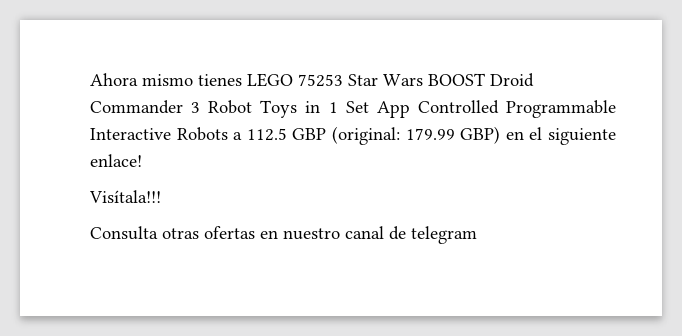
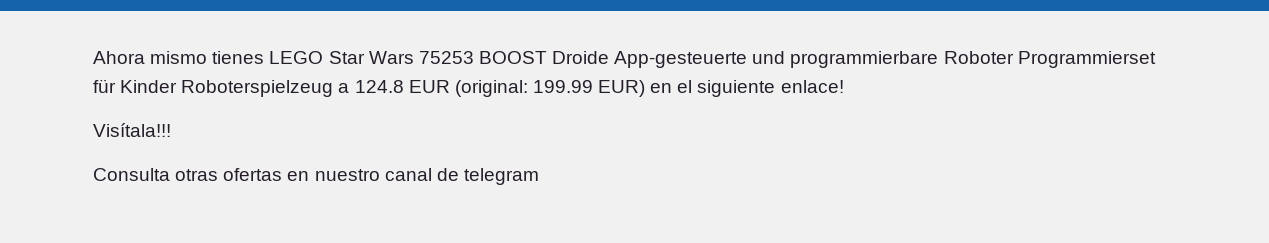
- Ahora mismo tienes LEGO 75253 Star Wars BOOST Droid Commander 3 Robot Toys in 1 Set App Controlled Programmable Interactive Robots a 112.5 GBP (original: 179.99 GBP) en el siguiente enlace!
+ Ahora mismo tienes LEGO Star Wars 75253 BOOST Droide App-gesteuerte und programmierbare Roboter Programmierset für Kinder Roboterspielzeug a 124.8 EUR (original: 199.99 EUR) en el siguiente enlace!

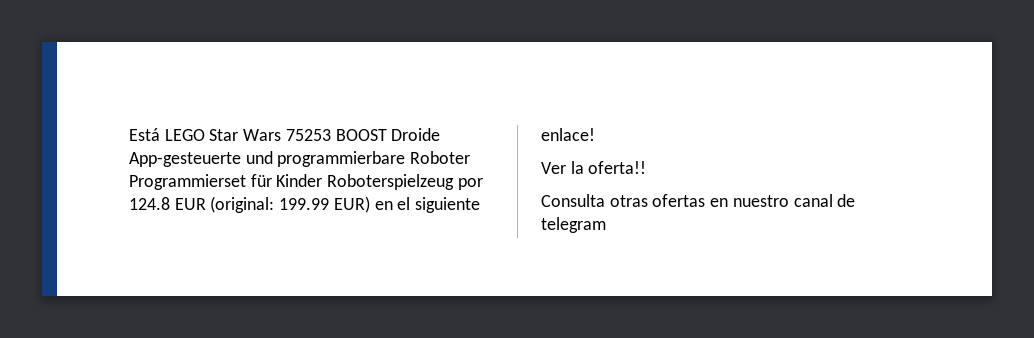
- Ahora mismo tienes LEGO Star Wars 75253 BOOST Droide App-gesteuerte und programmierbare Roboter Programmierset für Kinder Roboterspielzeug a 124.8 EUR (original: 199.99 EUR) en el siguiente enlace!
+ Está LEGO Star Wars 75253 BOOST Droide App-gesteuerte und programmierbare Roboter Programmierset für Kinder Roboterspielzeug por 124.8 EUR (original: 199.99 EUR) en el siguiente enlace!
- Visítala!!!
+ Ver la oferta!!

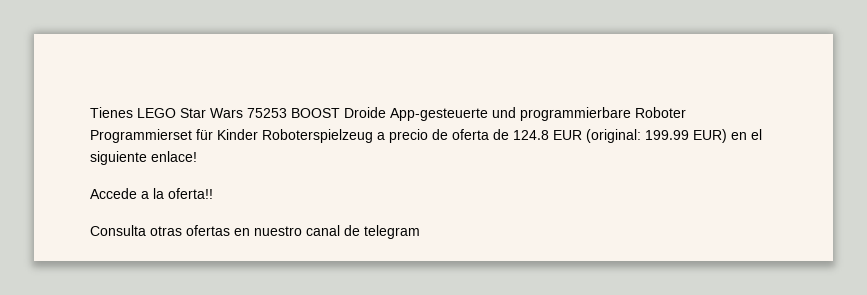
- Está LEGO Star Wars 75253 BOOST Droide App-gesteuerte und programmierbare Roboter Programmierset für Kinder Roboterspielzeug por 124.8 EUR (original: 199.99 EUR) en el siguiente enlace!
+ Tienes LEGO Star Wars 75253 BOOST Droide App-gesteuerte und programmierbare Roboter Programmierset für Kinder Roboterspielzeug a precio de oferta de 124.8 EUR (original: 199.99 EUR) en el siguiente enlace!
- Ver la oferta!!
+ Accede a la oferta!!

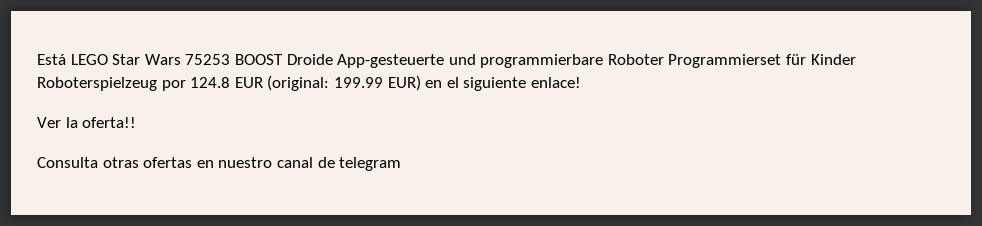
- Tienes LEGO Star Wars 75253 BOOST Droide App-gesteuerte und programmierbare Roboter Programmierset für Kinder Roboterspielzeug a precio de oferta de 124.8 EUR (original: 199.99 EUR) en el siguiente enlace!
+ Está LEGO Star Wars 75253 BOOST Droide App-gesteuerte und programmierbare Roboter Programmierset für Kinder Roboterspielzeug por 124.8 EUR (original: 199.99 EUR) en el siguiente enlace!
- Accede a la oferta!!
+ Ver la oferta!!

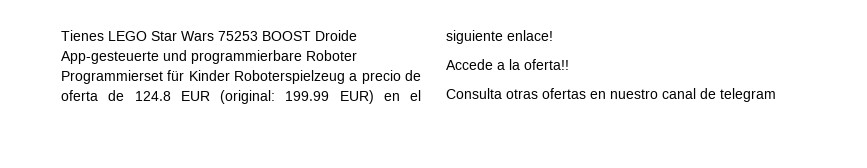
- Está LEGO Star Wars 75253 BOOST Droide App-gesteuerte und programmierbare Roboter Programmierset für Kinder Roboterspielzeug por 124.8 EUR (original: 199.99 EUR) en el siguiente enlace!
+ Tienes LEGO Star Wars 75253 BOOST Droide App-gesteuerte und programmierbare Roboter Programmierset für Kinder Roboterspielzeug a precio de oferta de 124.8 EUR (original: 199.99 EUR) en el siguiente enlace!
- Ver la oferta!!
+ Accede a la oferta!!

